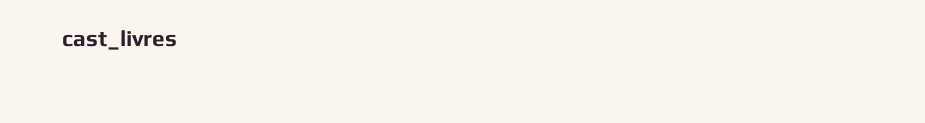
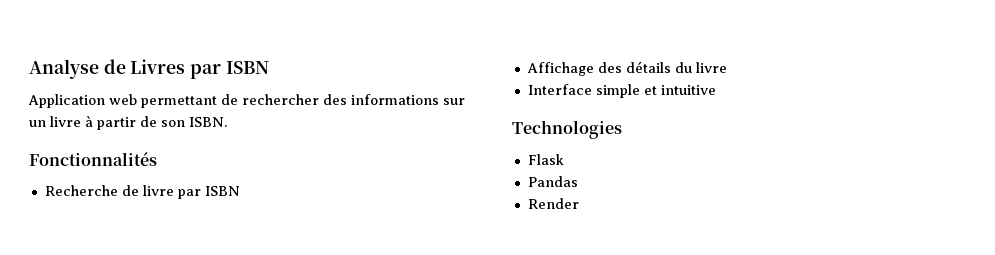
- cast_livres
+ Analyse de Livres par ISBN
+ Application web permettant de rechercher des informations sur un livre à partir de son ISBN.
+ Fonctionnalités
+ Recherche de livre par ISBN
+ Affichage des détails du livre
+ Interface simple et intuitive
+ Technologies
+ Flask
+ Pandas
+ Render

